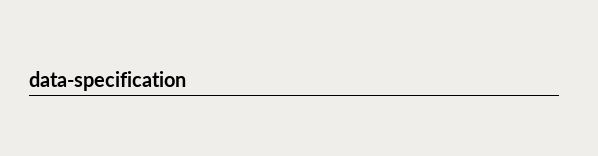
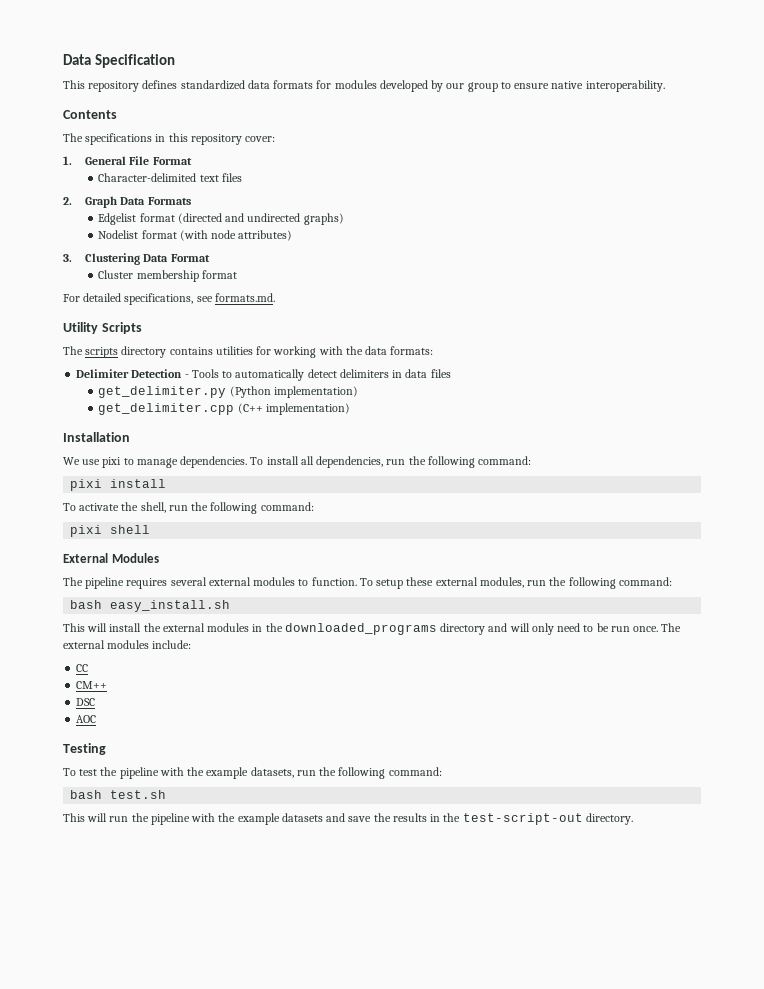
- data-specification
+ Data Specification
+ This repository defines standardized data formats for modules developed by our group to ensure native interoperability.
+ Contents
+ The specifications in this repository cover:
+ 1. General File Format
+ Character-delimited text files
+ 2. Graph Data Formats
+ Edgelist format (directed and undirected graphs)
+ Nodelist format (with node attributes)
+ 3. Clustering Data Format
+ Cluster membership format
+ For detailed specifications, see formats.md.
+ Utility Scripts
+ The scripts directory contains utilities for working with the data formats:
+ Delimiter Detection - Tools to automatically detect delimiters in data files
+ get_delimiter.py (Python implementation)
+ get_delimiter.cpp (C++ implementation)
+ Installation
+ We use pixi to manage dependencies. To install all dependencies, run the following command:
+ pixi install
+ To activate the shell, run the following command:
+ pixi shell
+ External Modules
+ The pipeline requires several external modules to function. To setup these external modules, run the following command:
+ bash easy_install.sh
+ This will install the external modules in the downloaded_programs directory and will only need to be run once. The external modules include:
+ CC
+ CM++
+ DSC
+ AOC
+ Testing
+ To test the pipeline with the example datasets, run the following command:
+ bash test.sh
+ This will run the pipeline with the example datasets and save the results in the test-script-out directory.

